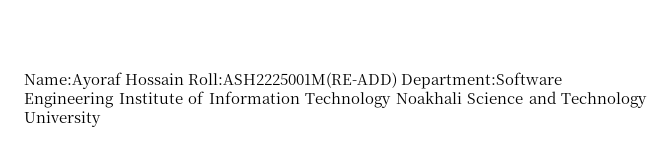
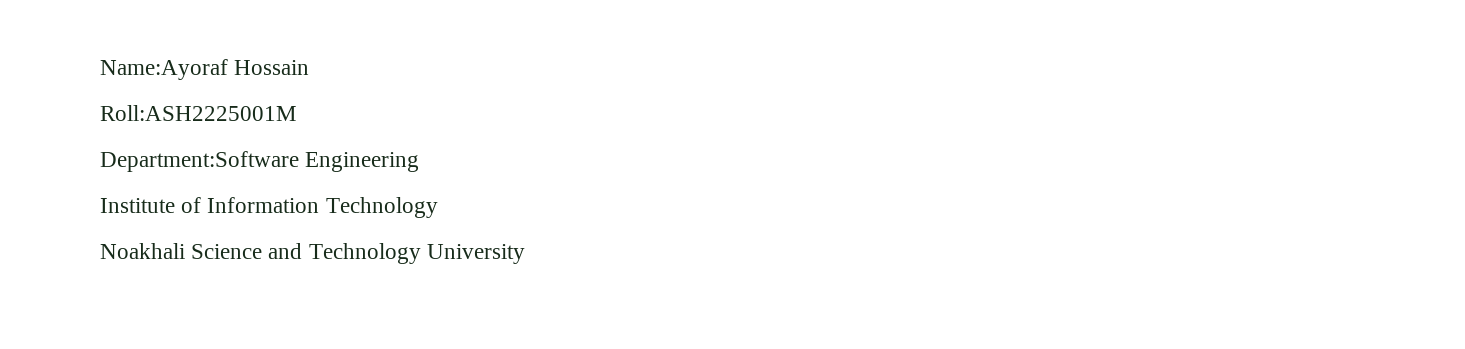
- Name:Ayoraf Hossain Roll:ASH2225001M(RE-ADD) Department:Software Engineering Institute of Information Technology Noakhali Science and Technology University
+ Name:Ayoraf Hossain
+ Roll:ASH2225001M
+ Department:Software Engineering
+ Institute of Information Technology
+ Noakhali Science and Technology University

